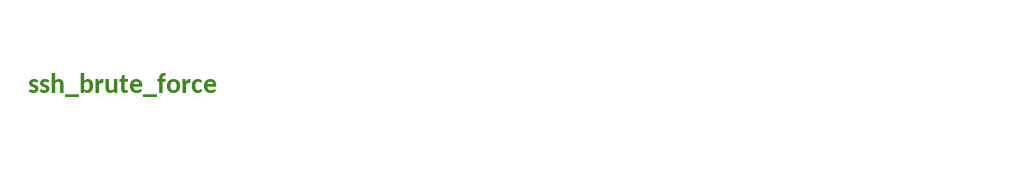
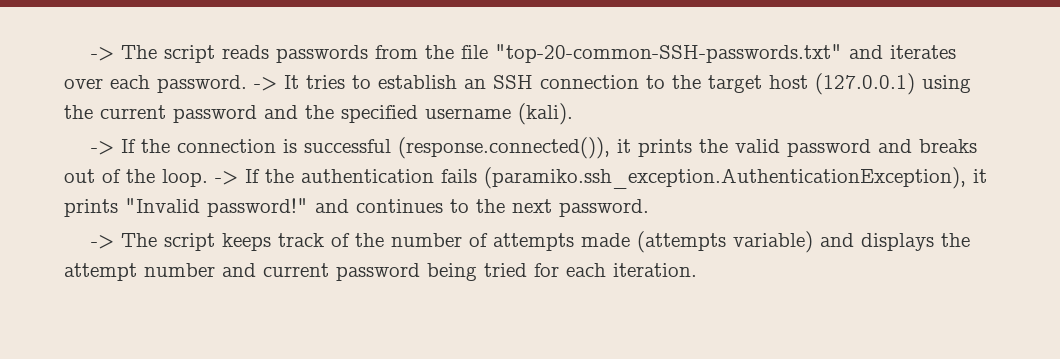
- ssh_brute_force
+ -> The script reads passwords from the file "top-20-common-SSH-passwords.txt" and iterates over each password. -> It tries to establish an SSH connection to the target host (127.0.0.1) using the current password and the specified username (kali).
+ -> If the connection is successful (response.connected()), it prints the valid password and breaks out of the loop. -> If the authentication fails (paramiko.ssh_exception.AuthenticationException), it prints "Invalid password!" and continues to the next password.
+ -> The script keeps track of the number of attempts made (attempts variable) and displays the attempt number and current password being tried for each iteration.

